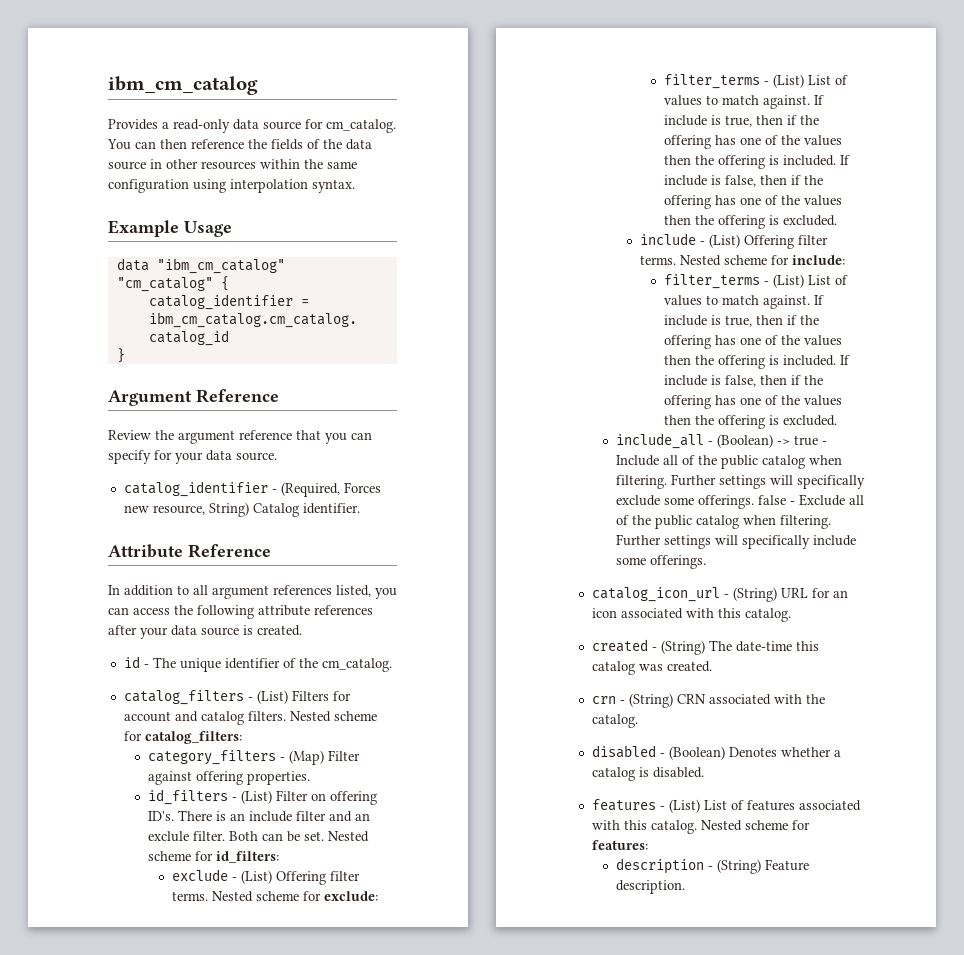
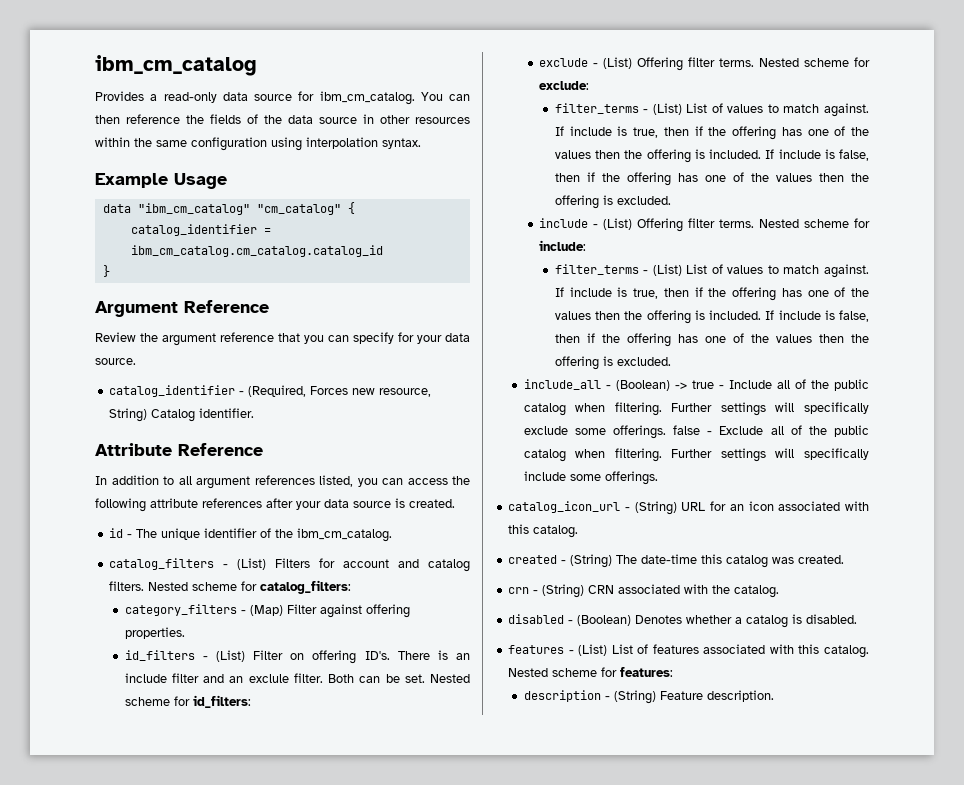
- Provides a read-only data source for cm_catalog.
+ Provides a read-only data source for ibm_cm_catalog.
- id - The unique identifier of the cm_catalog.
+ id - The unique identifier of the ibm_cm_catalog.

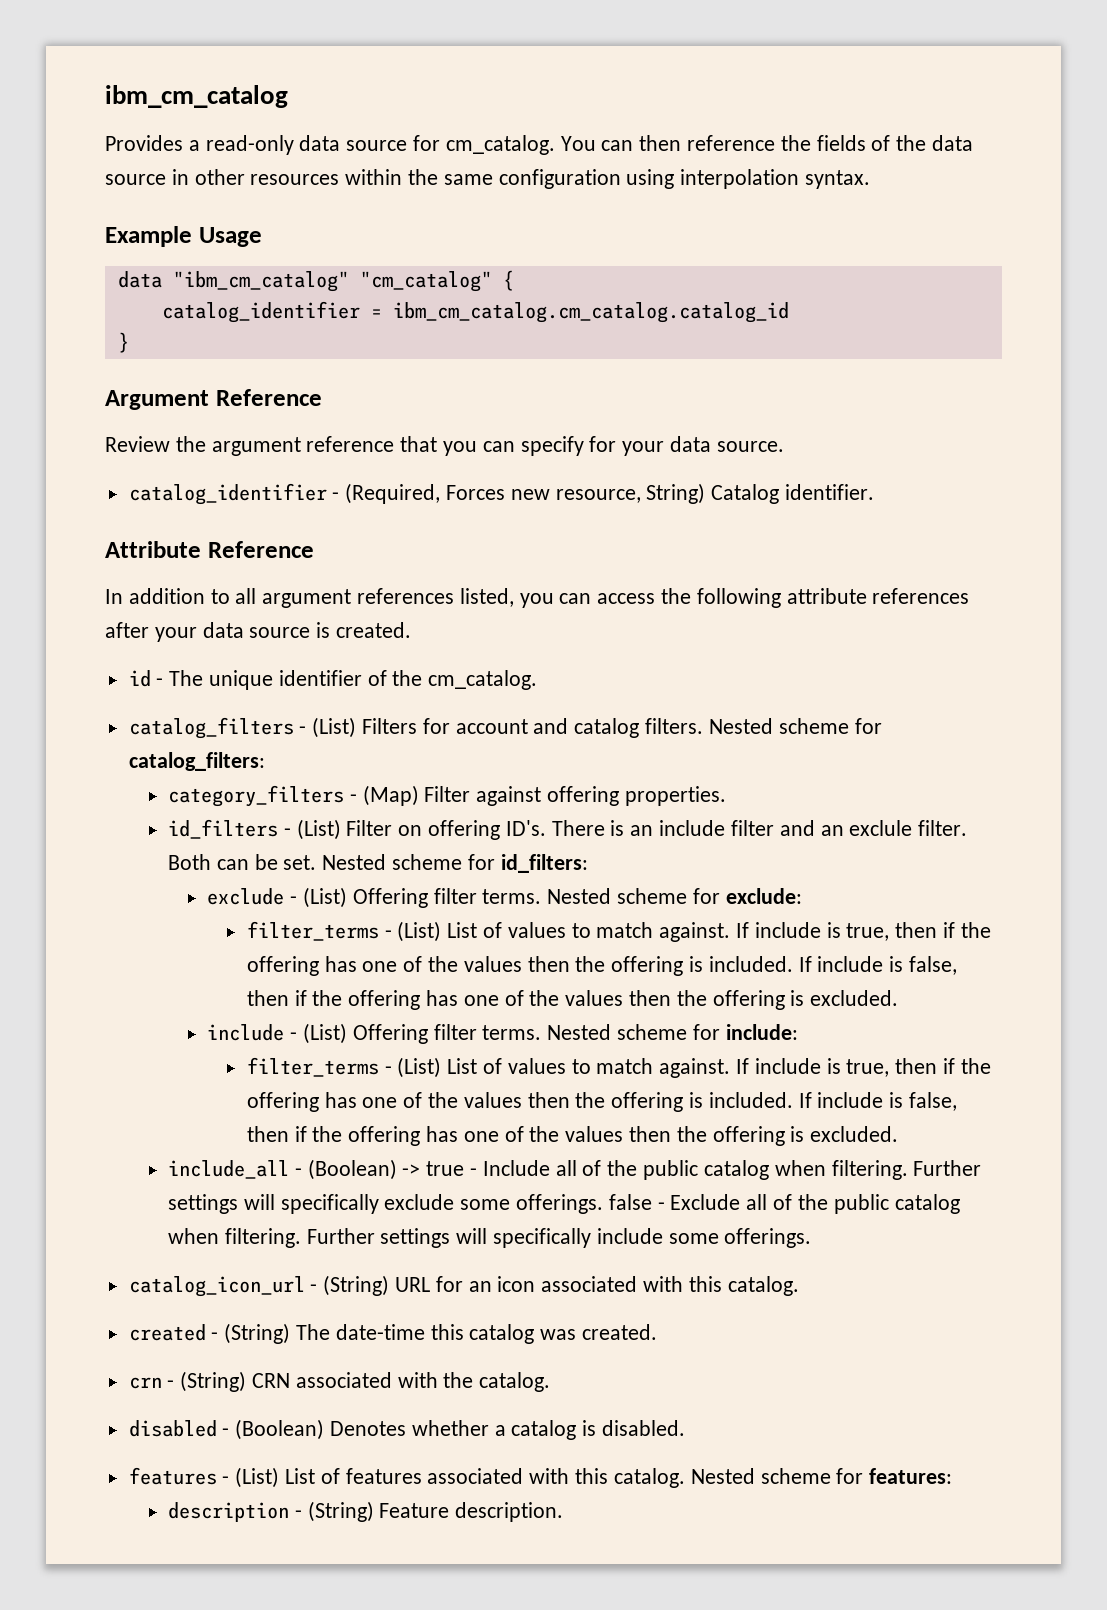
- Provides a read-only data source for ibm_cm_catalog.
+ Provides a read-only data source for cm_catalog.
- id - The unique identifier of the ibm_cm_catalog.
+ id - The unique identifier of the cm_catalog.

